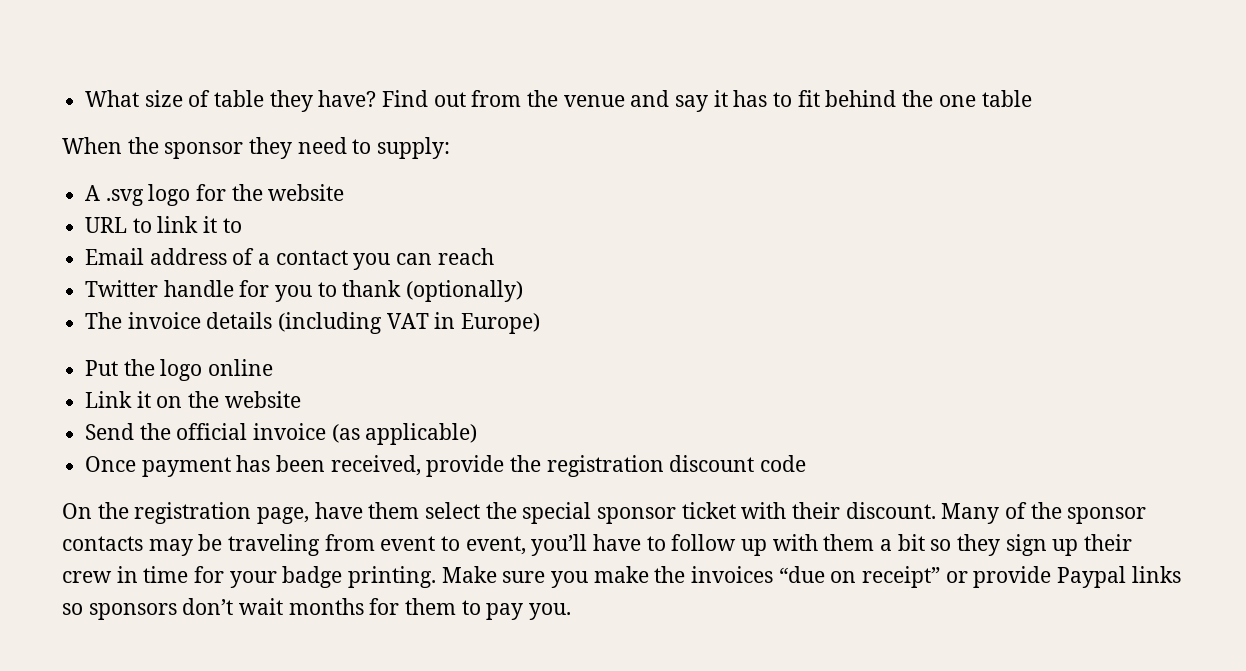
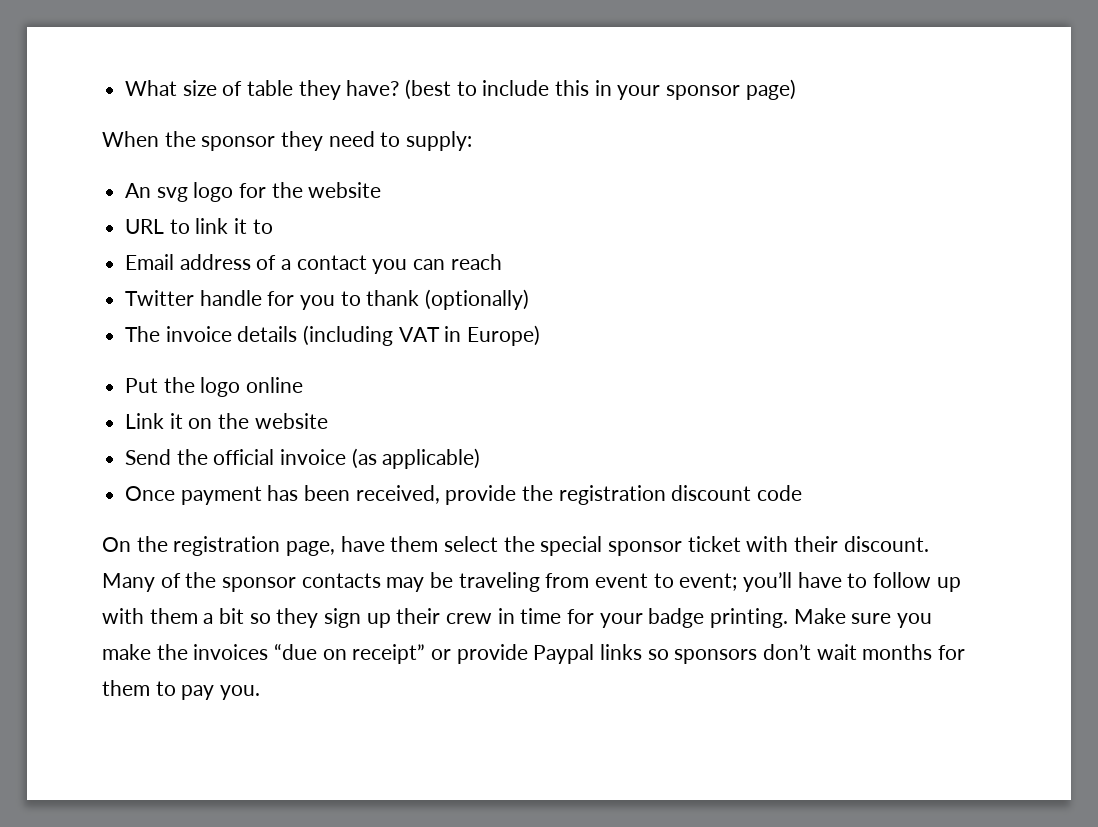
- Find out from the venue and say it has to fit behind the one table
+ (best to include this in your sponsor page)
- A .svg logo for the website
+ An svg logo for the website
- Many of the sponsor contacts may be traveling from event to event, you’ll have to follow up with them a bit so they sign up their crew in time for your badge printing.
+ Many of the sponsor contacts may be traveling from event to event; you’ll have to follow up with them a bit so they sign up their crew in time for your badge printing.

